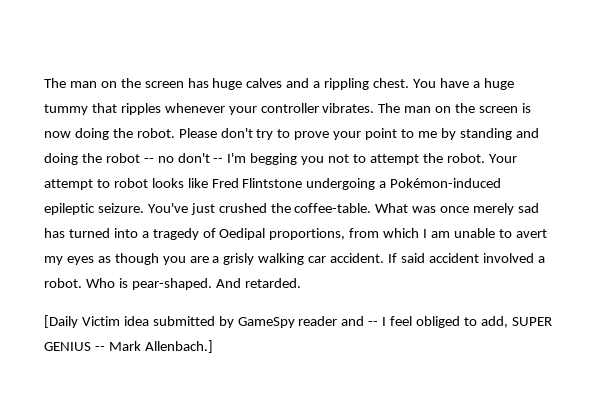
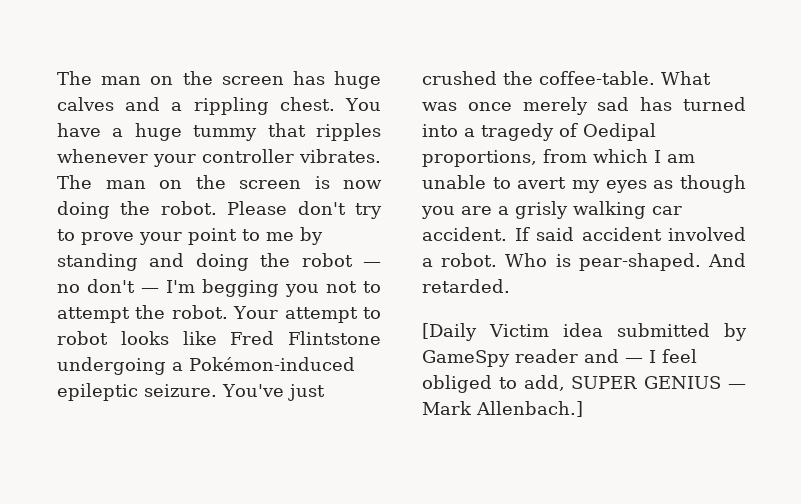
- Please don't try to prove your point to me by standing and doing the robot -- no don't -- I'm begging you not to attempt the robot.
+ Please don't try to prove your point to me by standing and doing the robot — no don't — I'm begging you not to attempt the robot.
- [Daily Victim idea submitted by GameSpy reader and -- I feel obliged to add, SUPER GENIUS -- Mark Allenbach.]
+ [Daily Victim idea submitted by GameSpy reader and — I feel obliged to add, SUPER GENIUS — Mark Allenbach.]

